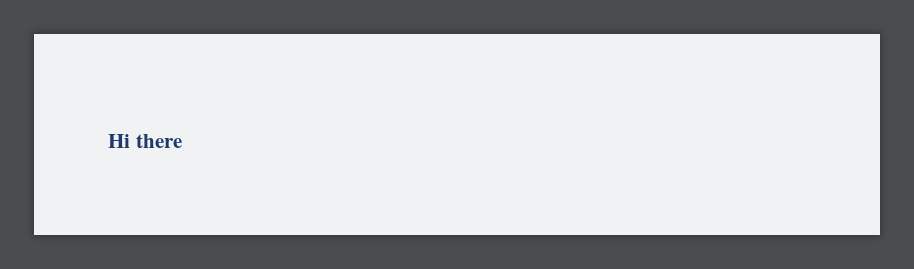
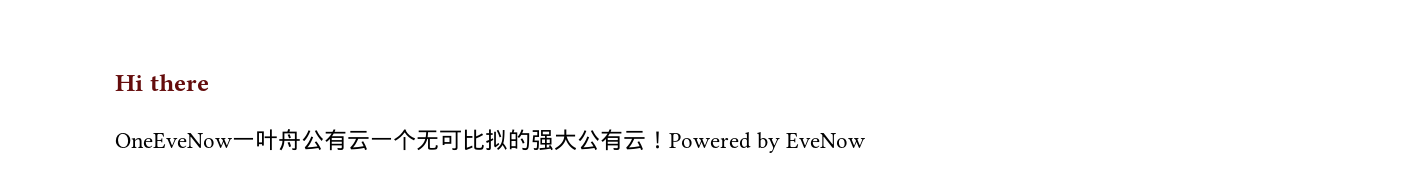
+ OneEveNow一叶舟公有云一个无可比拟的强大公有云！Powered by EveNow

